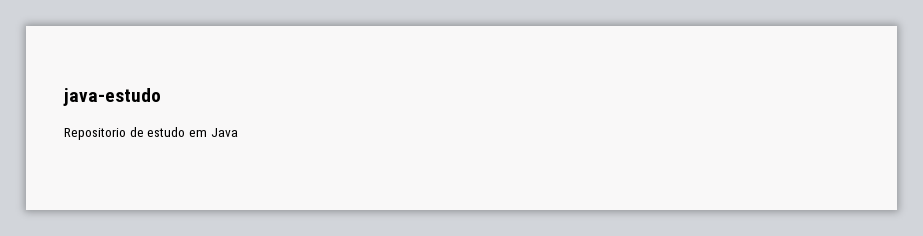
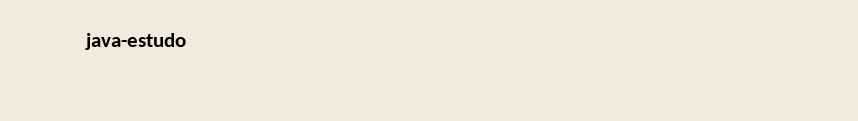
- Repositorio de estudo em Java

